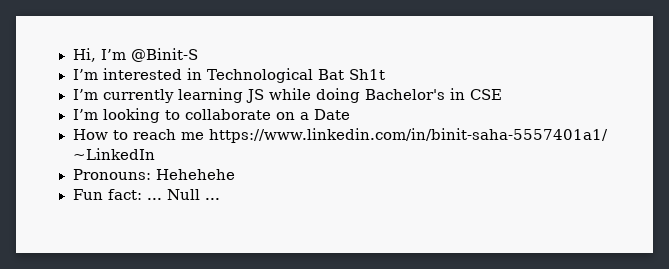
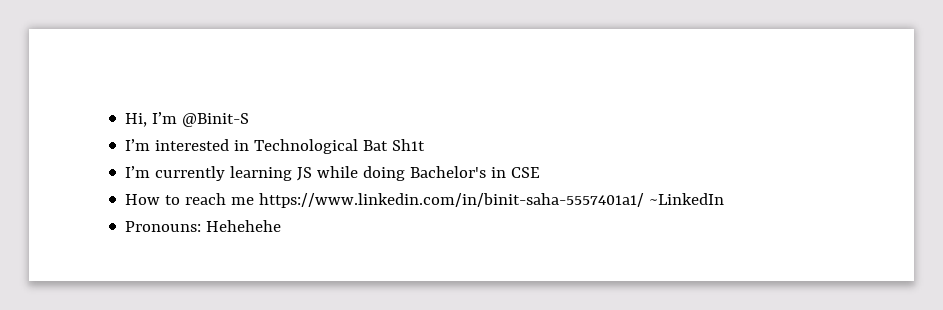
- I’m looking to collaborate on a Date
- Fun fact: ... Null ...

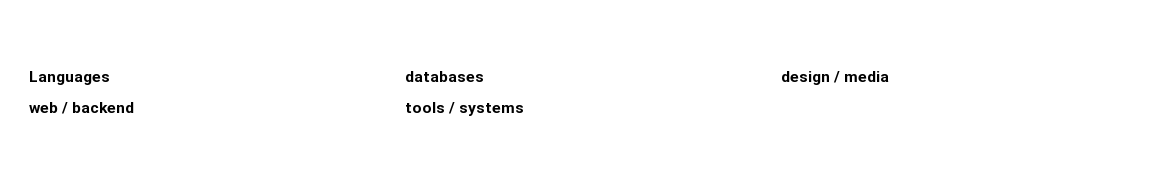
- Hi, I’m @Binit-S
- I’m interested in Technological Bat Sh1t
- I’m currently learning JS while doing Bachelor's in CSE
- How to reach me https://www.linkedin.com/in/binit-saha-5557401a1/ ~LinkedIn
- Pronouns: Hehehehe
+ Languages
+ web / backend
+ databases
+ tools / systems
+ design / media

